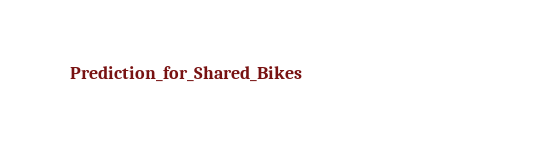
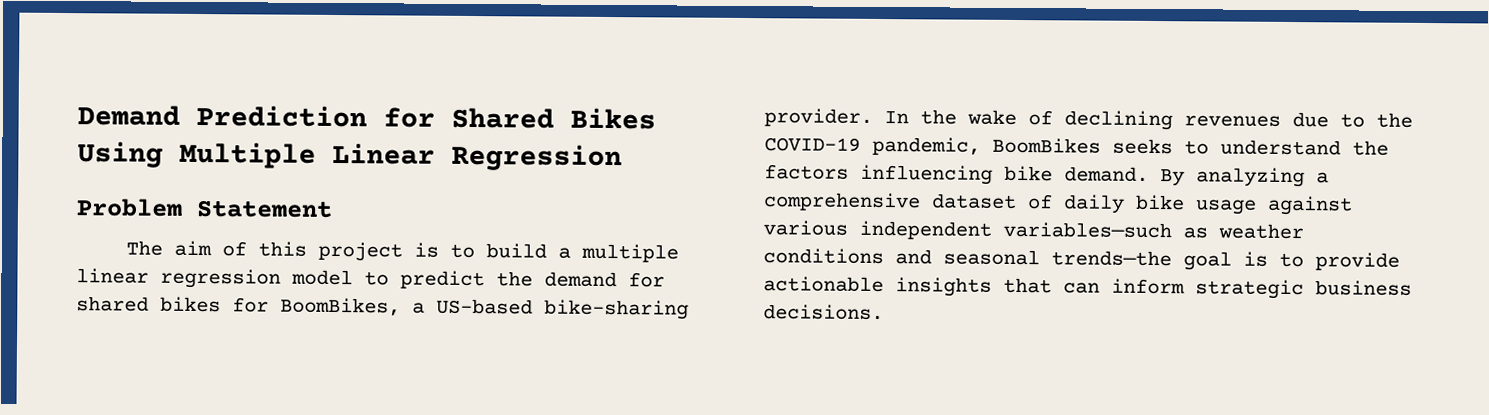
- Prediction_for_Shared_Bikes
+ Demand Prediction for Shared Bikes Using Multiple Linear Regression
+ Problem Statement
+ The aim of this project is to build a multiple linear regression model to predict the demand for shared bikes for BoomBikes, a US-based bike-sharing provider. In the wake of declining revenues due to the COVID-19 pandemic, BoomBikes seeks to understand the factors influencing bike demand. By analyzing a comprehensive dataset of daily bike usage against various independent variables—such as weather conditions and seasonal trends—the goal is to provide actionable insights that can inform strategic business decisions.

